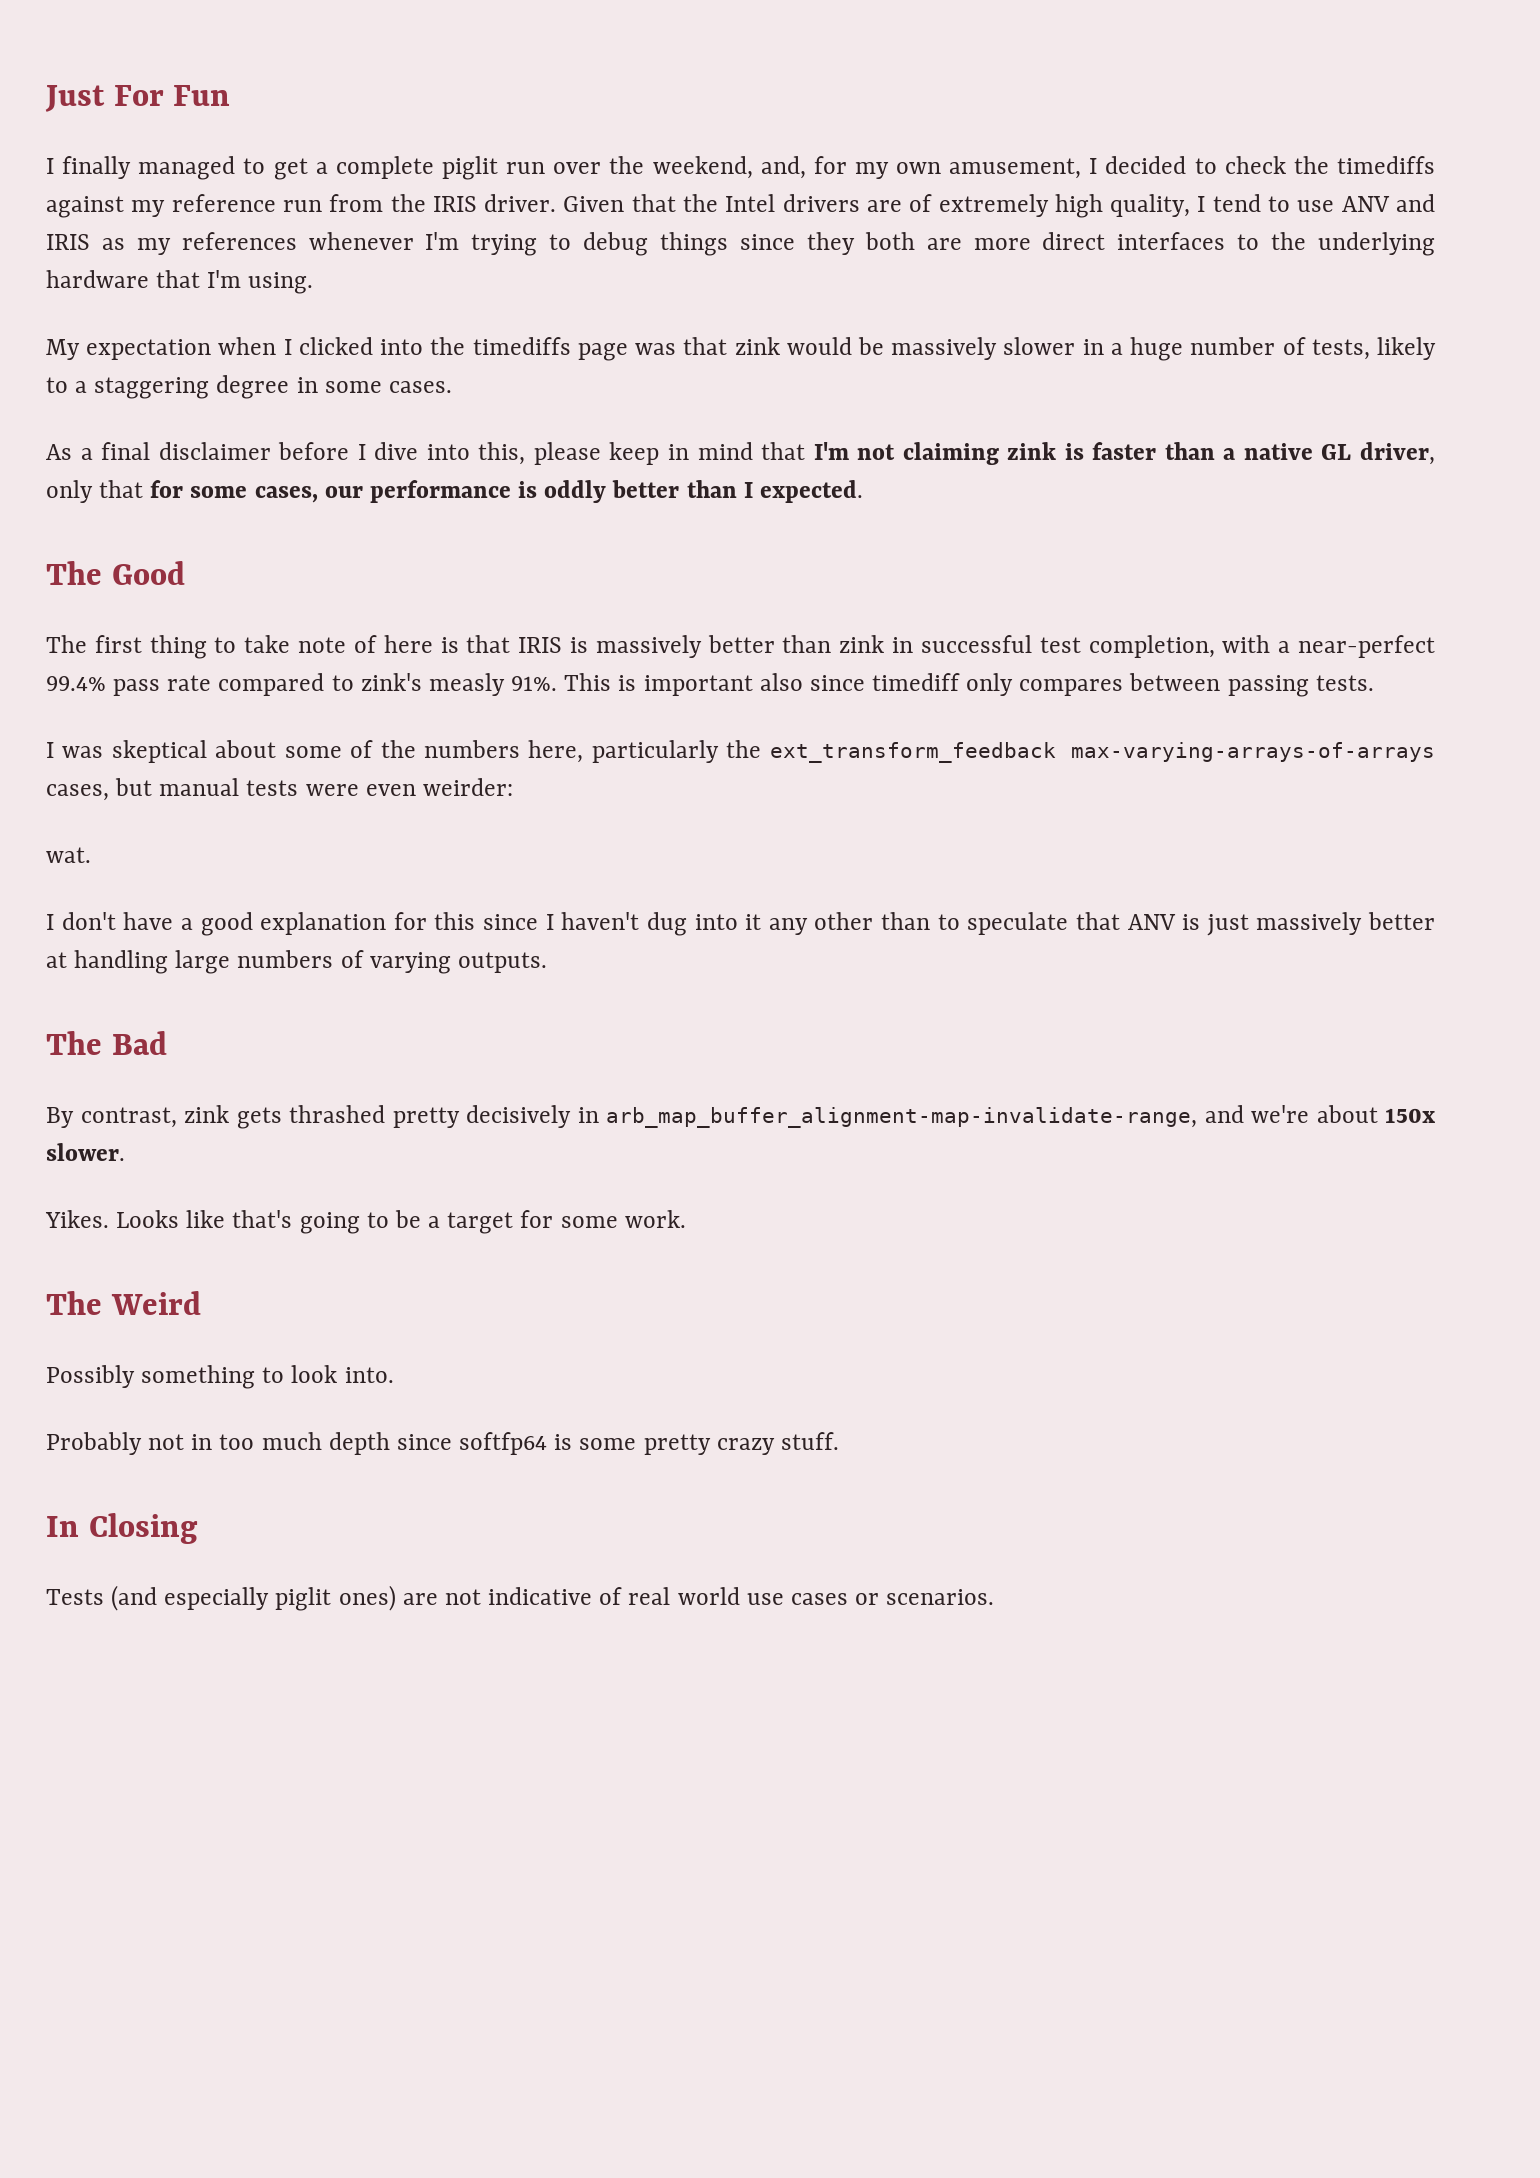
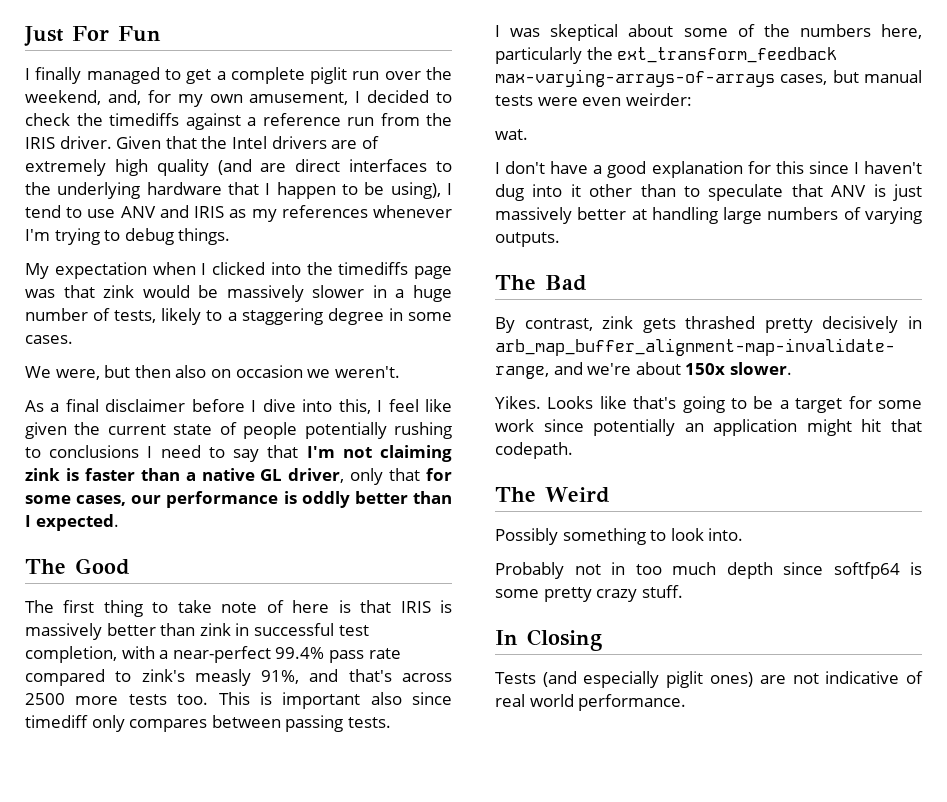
- I finally managed to get a complete piglit run over the weekend, and, for my own amusement, I decided to check the timediffs against my reference run from the IRIS driver.
+ I finally managed to get a complete piglit run over the weekend, and, for my own amusement, I decided to check the timediffs against a reference run from the IRIS driver.
- Given that the Intel drivers are of extremely high quality, I tend to use ANV and IRIS as my references whenever I'm trying to debug things since they both are more direct interfaces to the underlying hardware that I'm using.
+ Given that the Intel drivers are of extremely high quality (and are direct interfaces to the underlying hardware that I happen to be using), I tend to use ANV and IRIS as my references whenever I'm trying to debug things.
+ We were, but then also on occasion we weren't.
- As a final disclaimer before I dive into this, please keep in mind that I'm not claiming zink is faster than a native GL driver, only that for some cases, our performance is oddly better than I expected.
+ As a final disclaimer before I dive into this, I feel like given the current state of people potentially rushing to conclusions I need to say that I'm not claiming zink is faster than a native GL driver, only that for some cases, our performance is oddly better than I expected.
- The first thing to take note of here is that IRIS is massively better than zink in successful test completion, with a near-perfect 99.4% pass rate compared to zink's measly 91%.
+ The first thing to take note of here is that IRIS is massively better than zink in successful test completion, with a near-perfect 99.4% pass rate compared to zink's measly 91%, and that's across 2500 more tests too.
- I don't have a good explanation for this since I haven't dug into it any other than to speculate that ANV is just massively better at handling large numbers of varying outputs.
+ I don't have a good explanation for this since I haven't dug into it other than to speculate that ANV is just massively better at handling large numbers of varying outputs.
- Looks like that's going to be a target for some work.
+ Looks like that's going to be a target for some work since potentially an application might hit that codepath.
- Tests (and especially piglit ones) are not indicative of real world use cases or scenarios.
+ Tests (and especially piglit ones) are not indicative of real world performance.

